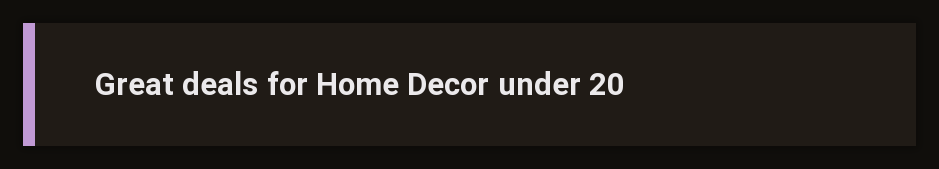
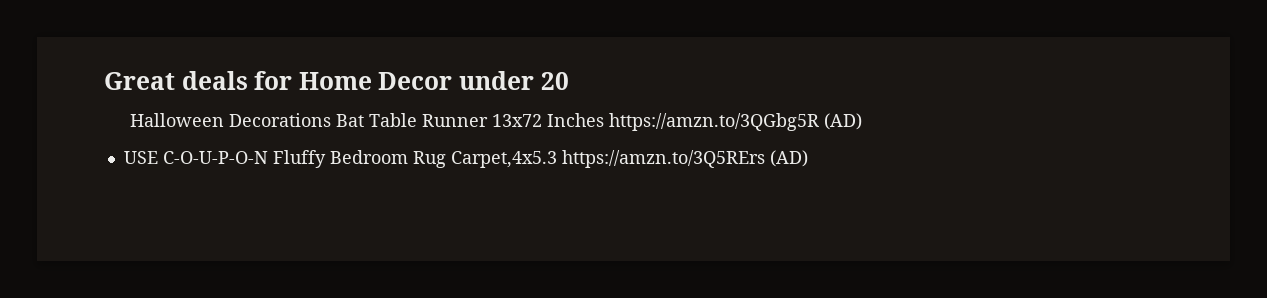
+ Halloween Decorations Bat Table Runner 13x72 Inches https://amzn.to/3QGbg5R (AD)
+ USE C-O-U-P-O-N Fluffy Bedroom Rug Carpet,4x5.3 https://amzn.to/3Q5RErs (AD)

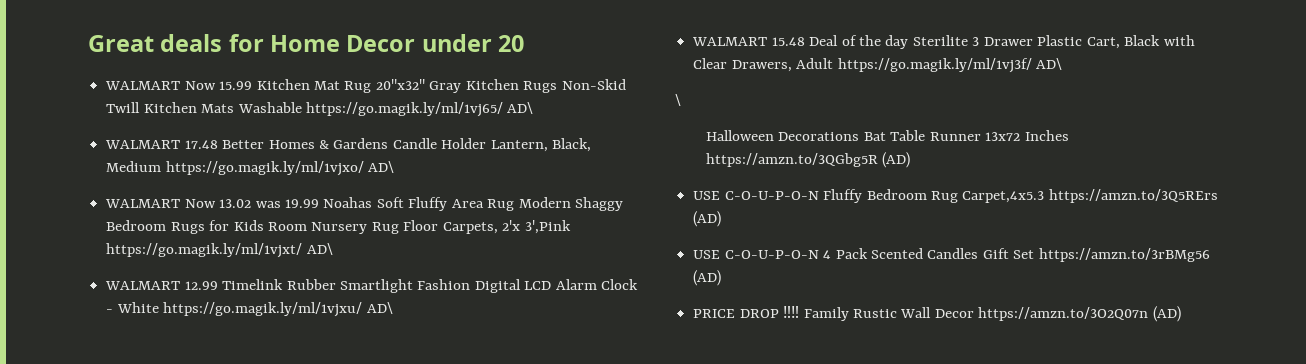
+ WALMART Now 15.99 Kitchen Mat Rug 20"x32" Gray Kitchen Rugs Non-Skid Twill Kitchen Mats Washable https://go.magik.ly/ml/1vj65/ AD\
+ WALMART 17.48 Better Homes & Gardens Candle Holder Lantern, Black, Medium https://go.magik.ly/ml/1vjxo/ AD\
+ WALMART Now 13.02 was 19.99 Noahas Soft Fluffy Area Rug Modern Shaggy Bedroom Rugs for Kids Room Nursery Rug Floor Carpets, 2'x 3',Pink https://go.magik.ly/ml/1vjxt/ AD\
+ WALMART 12.99 Timelink Rubber Smartlight Fashion Digital LCD Alarm Clock - White https://go.magik.ly/ml/1vjxu/ AD\
+ WALMART 15.48 Deal of the day Sterilite 3 Drawer Plastic Cart, Black with Clear Drawers, Adult https://go.magik.ly/ml/1vj3f/ AD\
+ \
+ USE C-O-U-P-O-N 4 Pack Scented Candles Gift Set https://amzn.to/3rBMg56 (AD)
+ PRICE DROP ‼‼ Family Rustic Wall Decor https://amzn.to/3O2Q07n (AD)

